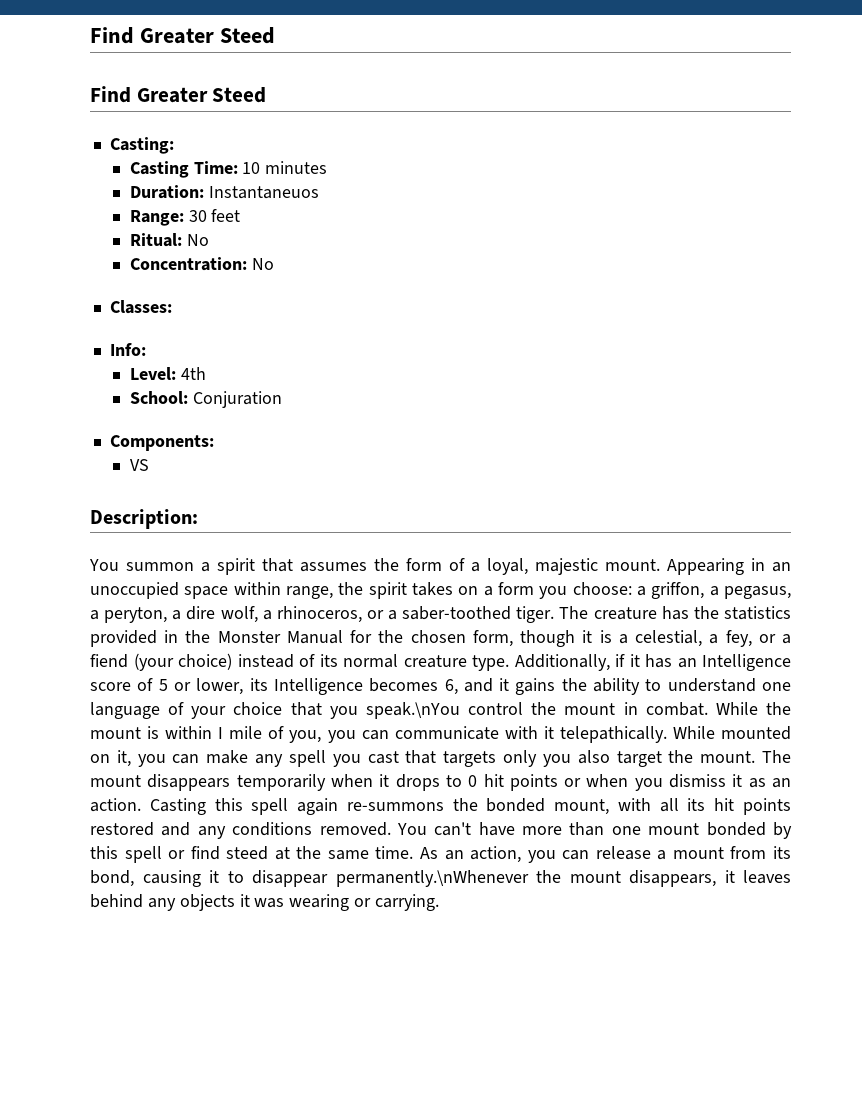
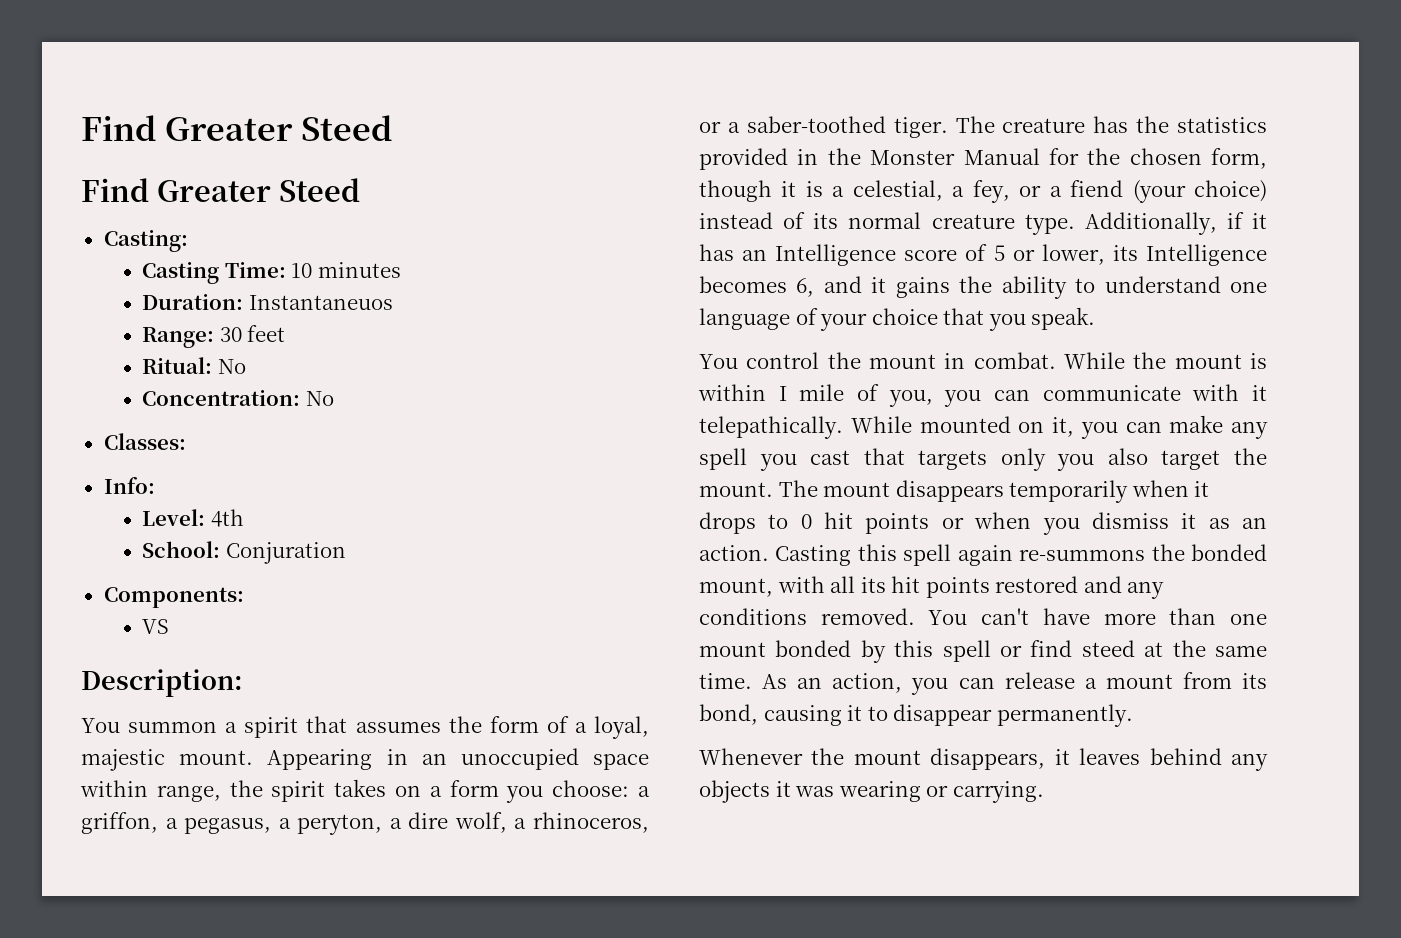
- Additionally, if it has an Intelligence score of 5 or lower, its Intelligence becomes 6, and it gains the ability to understand one language of your choice that you speak.\nYou control the mount in combat.
+ Additionally, if it has an Intelligence score of 5 or lower, its Intelligence becomes 6, and it gains the ability to understand one language of your choice that you speak.
+ You control the mount in combat.
- As an action, you can release a mount from its bond, causing it to disappear permanently.\nWhenever the mount disappears, it leaves behind any objects it was wearing or carrying.
+ As an action, you can release a mount from its bond, causing it to disappear permanently.
+ Whenever the mount disappears, it leaves behind any objects it was wearing or carrying.

